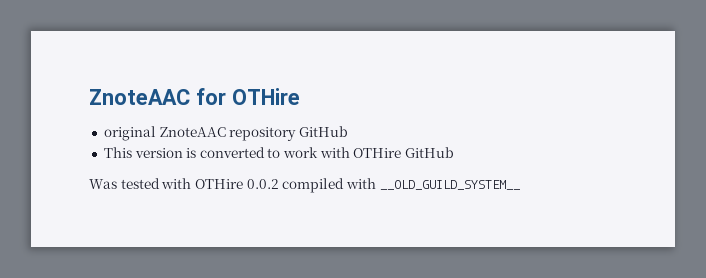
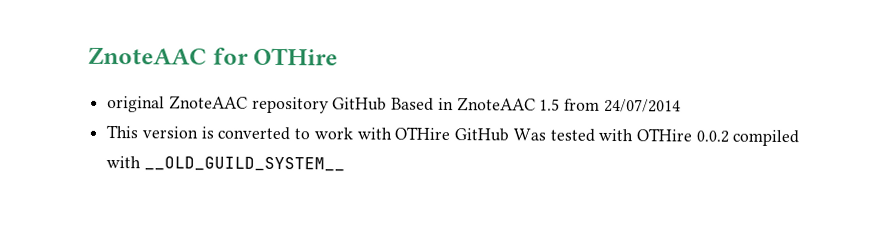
- original ZnoteAAC repository GitHub
+ original ZnoteAAC repository GitHub Based in ZnoteAAC 1.5 from 24/07/2014
- This version is converted to work with OTHire GitHub
- Was tested with OTHire 0.0.2 compiled with __OLD_GUILD_SYSTEM__
+ This version is converted to work with OTHire GitHub Was tested with OTHire 0.0.2 compiled with __OLD_GUILD_SYSTEM__

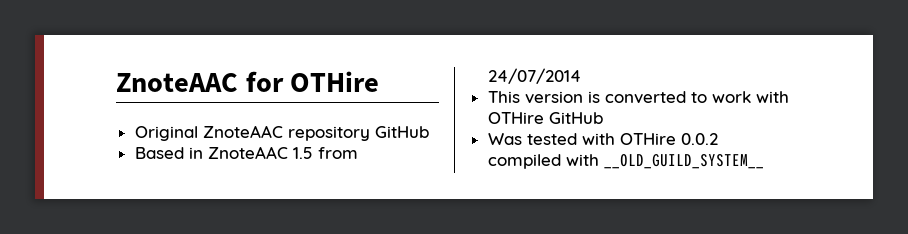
- original ZnoteAAC repository GitHub Based in ZnoteAAC 1.5 from 24/07/2014
+ Original ZnoteAAC repository GitHub
+ Based in ZnoteAAC 1.5 from 24/07/2014
- This version is converted to work with OTHire GitHub Was tested with OTHire 0.0.2 compiled with __OLD_GUILD_SYSTEM__
+ This version is converted to work with OTHire GitHub
+ Was tested with OTHire 0.0.2 compiled with __OLD_GUILD_SYSTEM__

